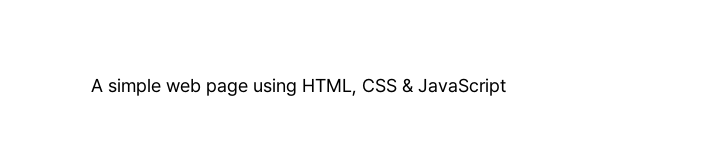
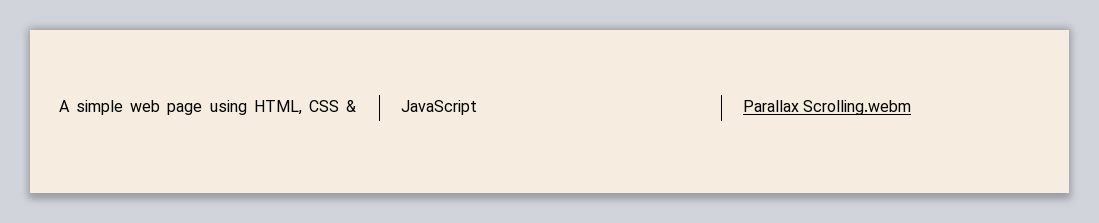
+ Parallax Scrolling.webm

